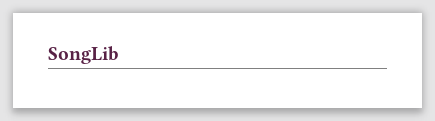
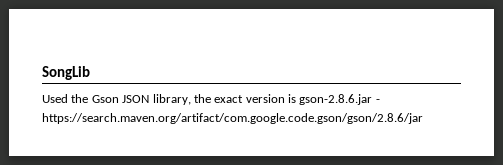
+ Used the Gson JSON library, the exact version is gson-2.8.6.jar - https://search.maven.org/artifact/com.google.code.gson/gson/2.8.6/jar

